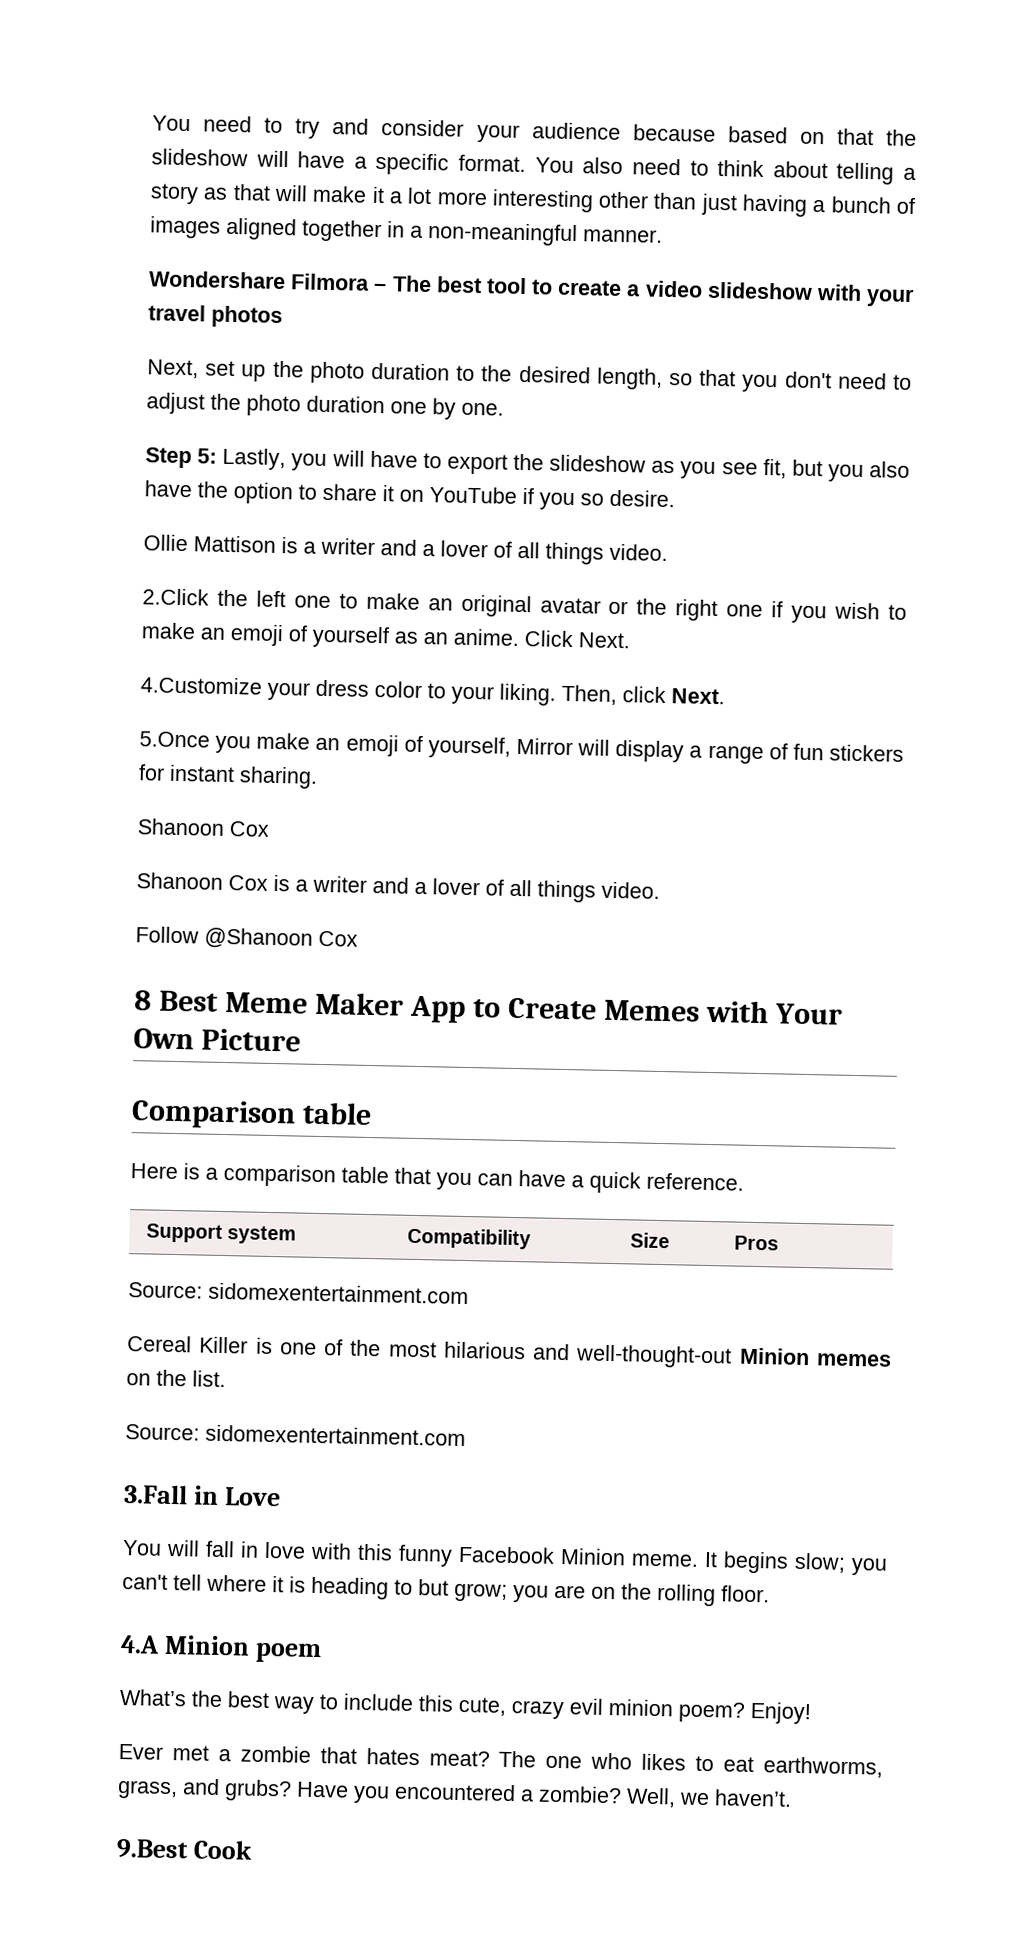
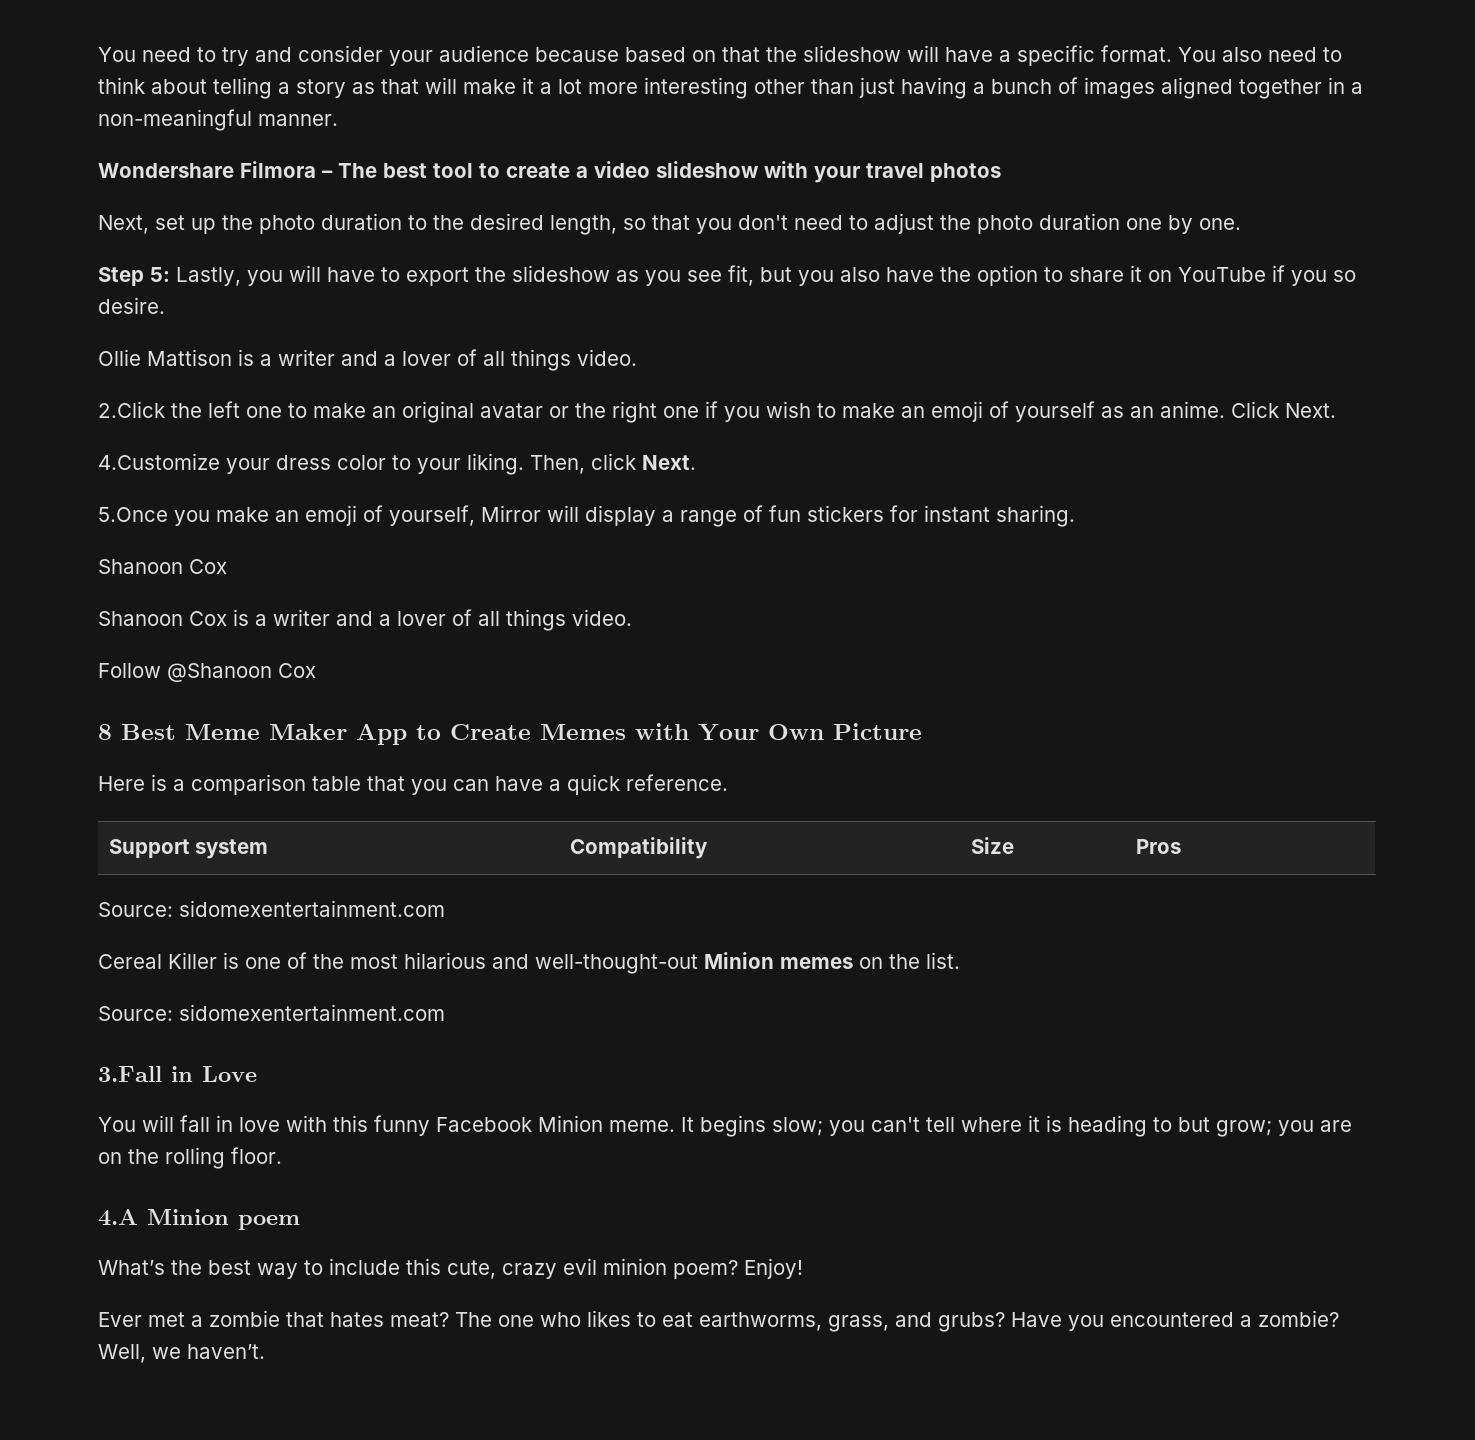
- Comparison table
- 9.Best Cook

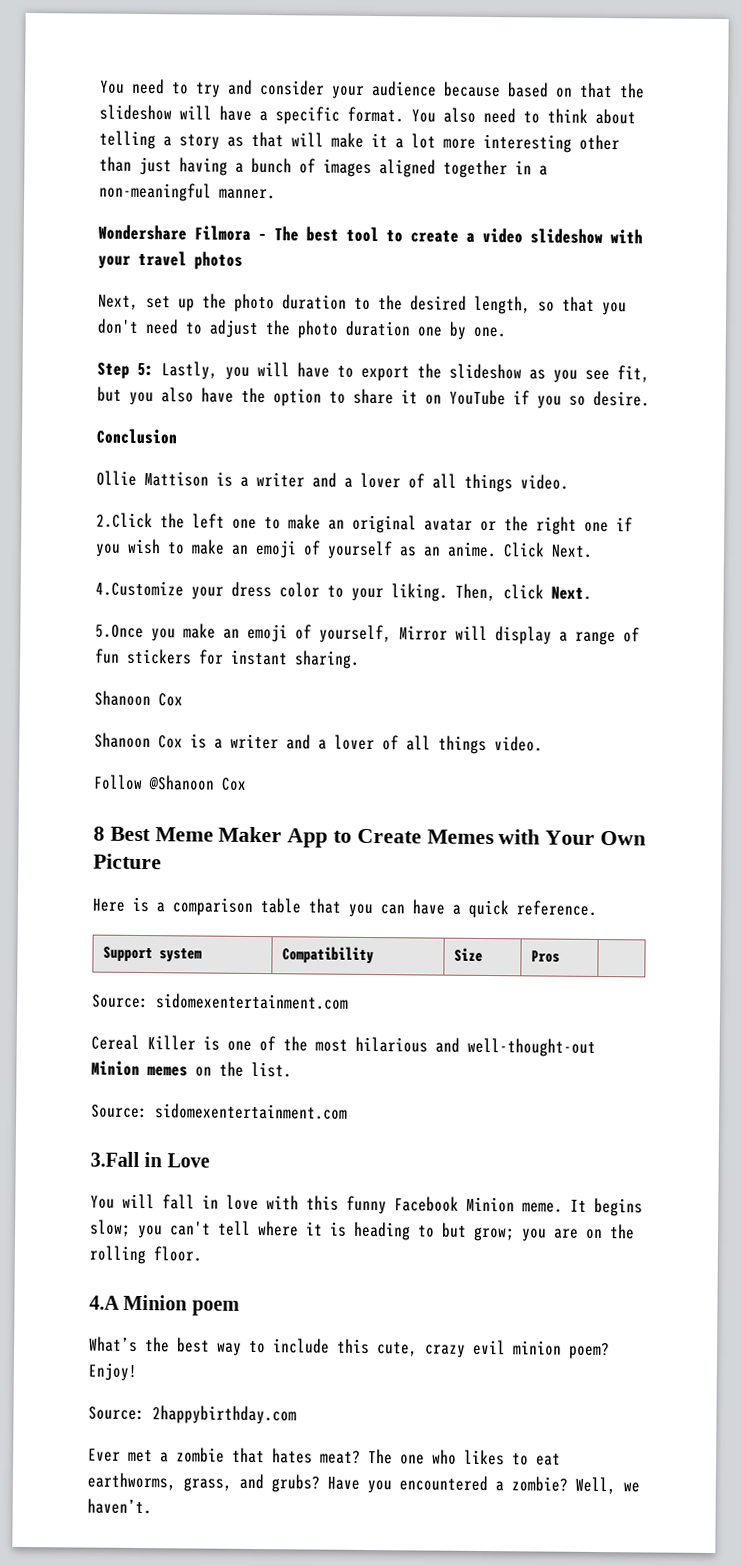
+ Conclusion
+ Source: 2happybirthday.com

